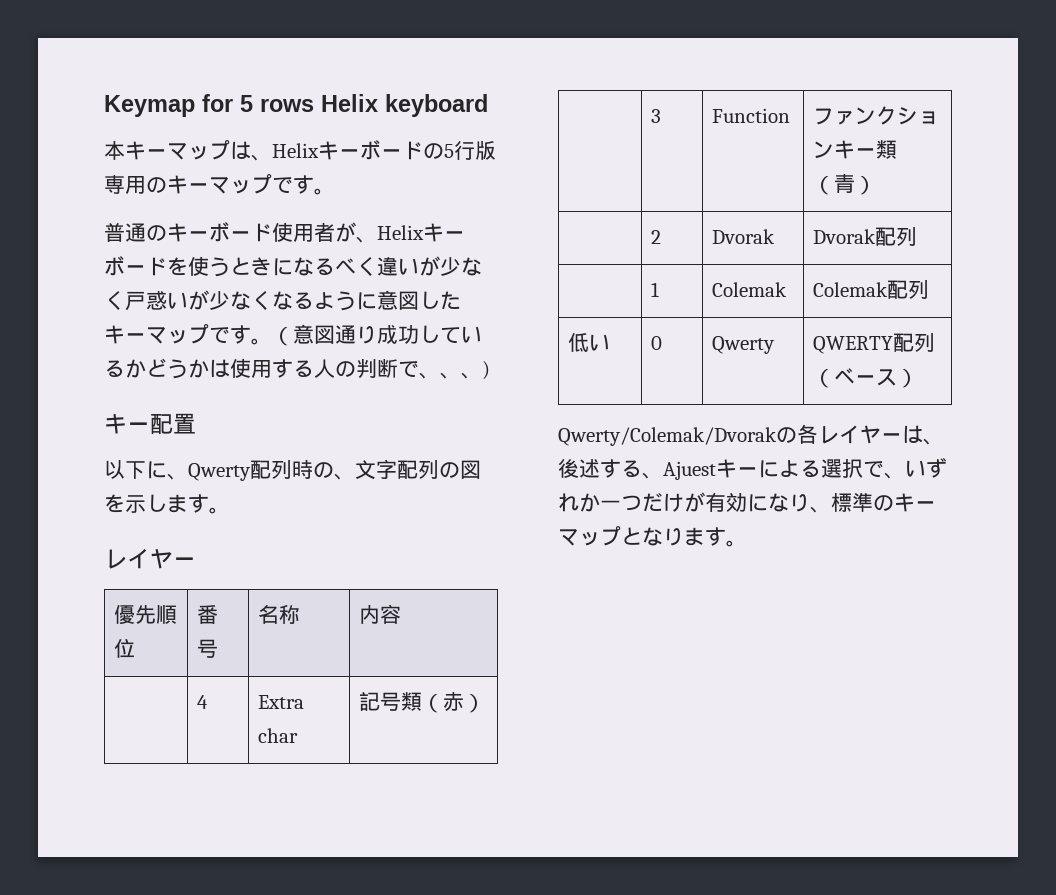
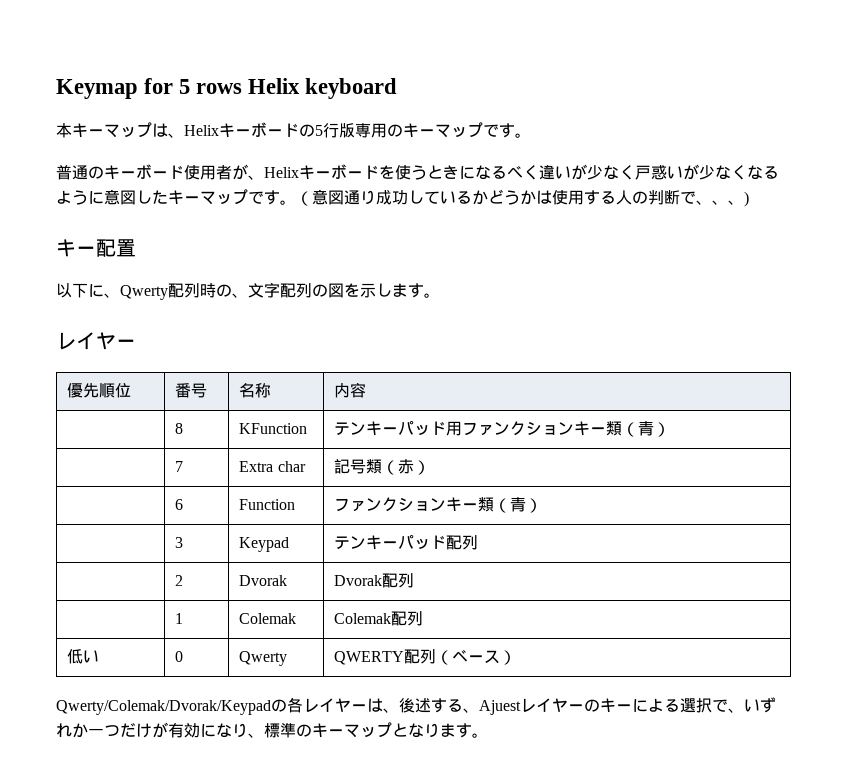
- | 4 | Extra char | 記号類（赤）
+ | 8 | KFunction | テンキーパッド用ファンクションキー類（青）
+ | 7 | Extra char | 記号類（赤）
- | 3 | Function | ファンクションキー類（青）
+ | 6 | Function | ファンクションキー類（青）
+ | 3 | Keypad | テンキーパッド配列
- Qwerty/Colemak/Dvorakの各レイヤーは、後述する、Ajuestキーによる選択で、いずれか一つだけが有効になり、標準のキーマップとなります。
+ Qwerty/Colemak/Dvorak/Keypadの各レイヤーは、後述する、Ajuestレイヤーのキーによる選択で、いずれか一つだけが有効になり、標準のキーマップとなります。

